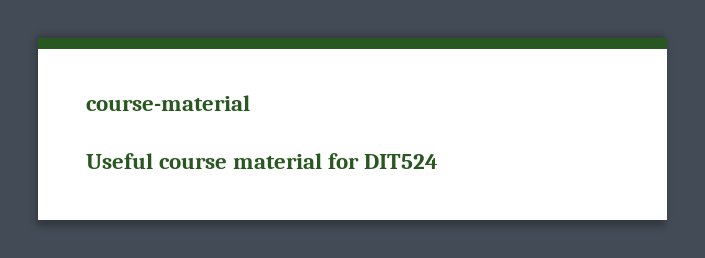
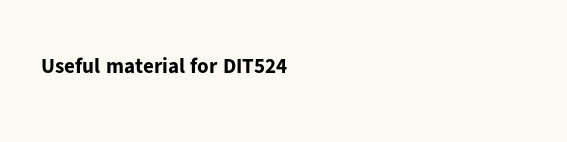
- course-material
- Useful course material for DIT524
+ Useful material for DIT524

